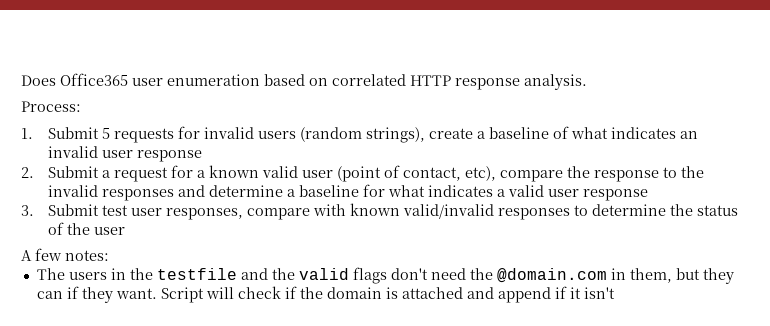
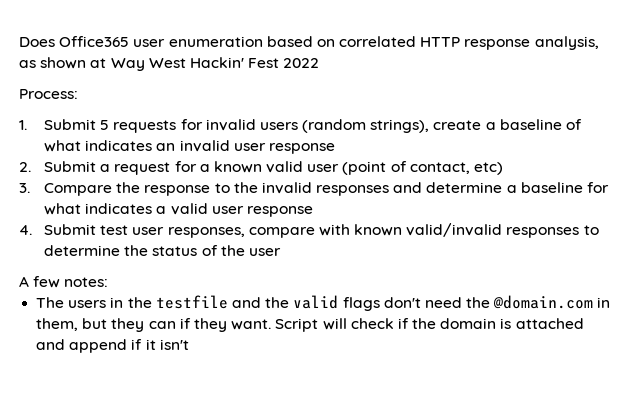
- Does Office365 user enumeration based on correlated HTTP response analysis.
+ Does Office365 user enumeration based on correlated HTTP response analysis, as shown at Way West Hackin' Fest 2022
- 2. Submit a request for a known valid user (point of contact, etc), compare the response to the invalid responses and determine a baseline for what indicates a valid user response
+ 2. Submit a request for a known valid user (point of contact, etc)
+ 3. Compare the response to the invalid responses and determine a baseline for what indicates a valid user response
- 3. Submit test user responses, compare with known valid/invalid responses to determine the status of the user
+ 4. Submit test user responses, compare with known valid/invalid responses to determine the status of the user

